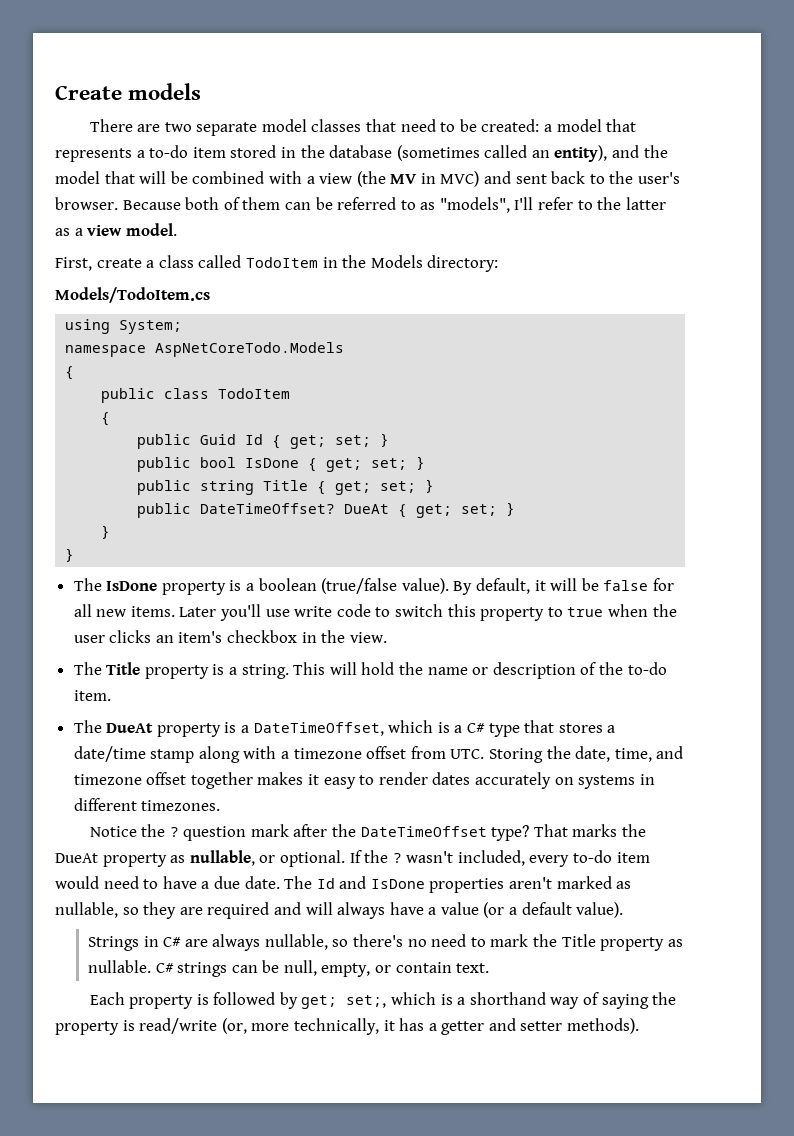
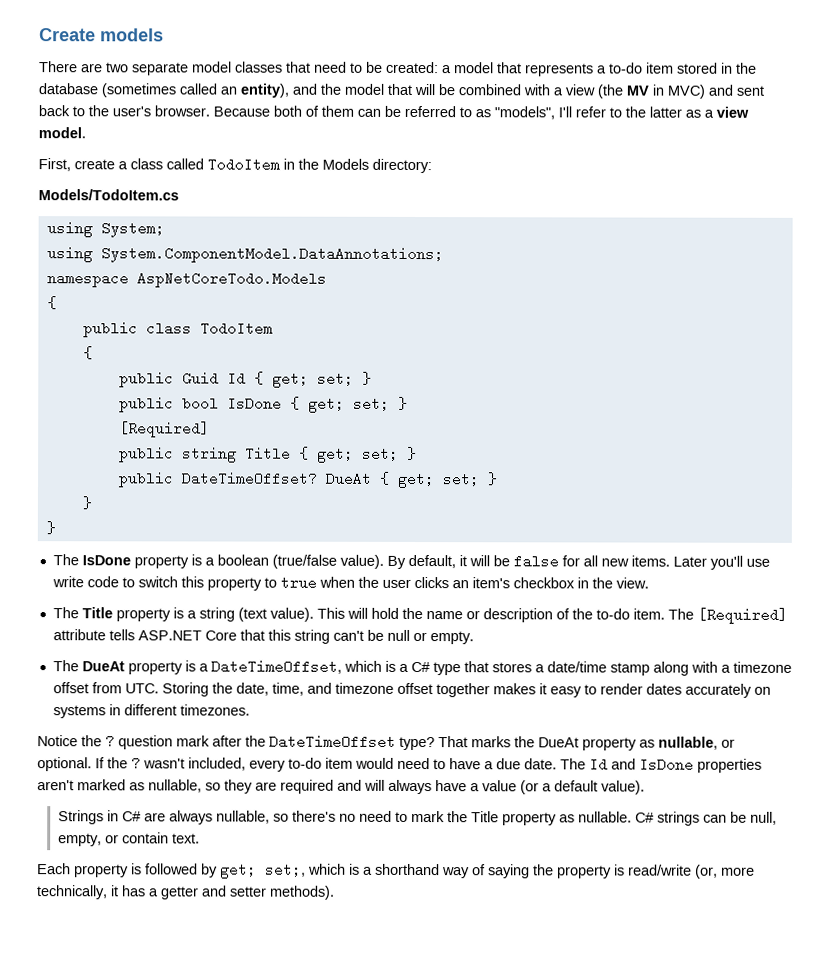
+ using System.ComponentModel.DataAnnotations;
  public bool IsDone { get; set; }
+ [Required]
- The Title property is a string.
+ The Title property is a string (text value).
+ The [Required] attribute tells ASP.NET Core that this string can't be null or empty.

